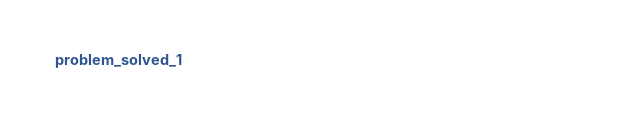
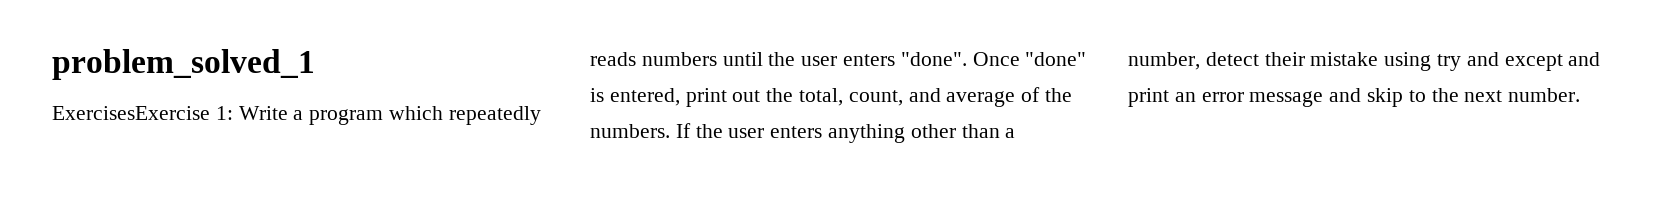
+ ExercisesExercise 1: Write a program which repeatedly reads numbers until the user enters "done". Once "done" is entered, print out the total, count, and average of the numbers. If the user enters anything other than a number, detect their mistake using try and except and print an error message and skip to the next number.

